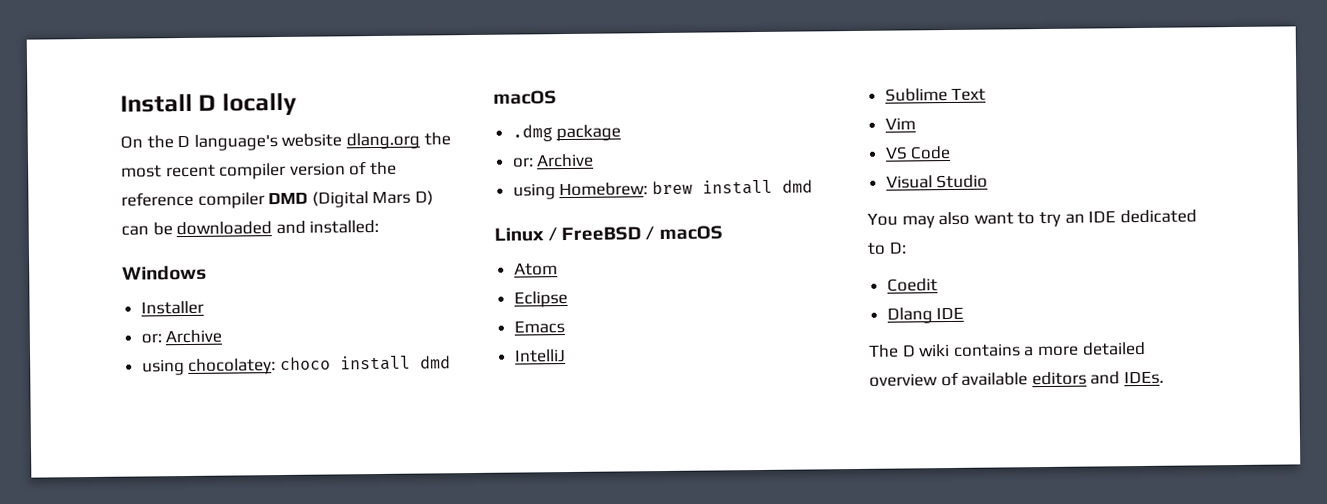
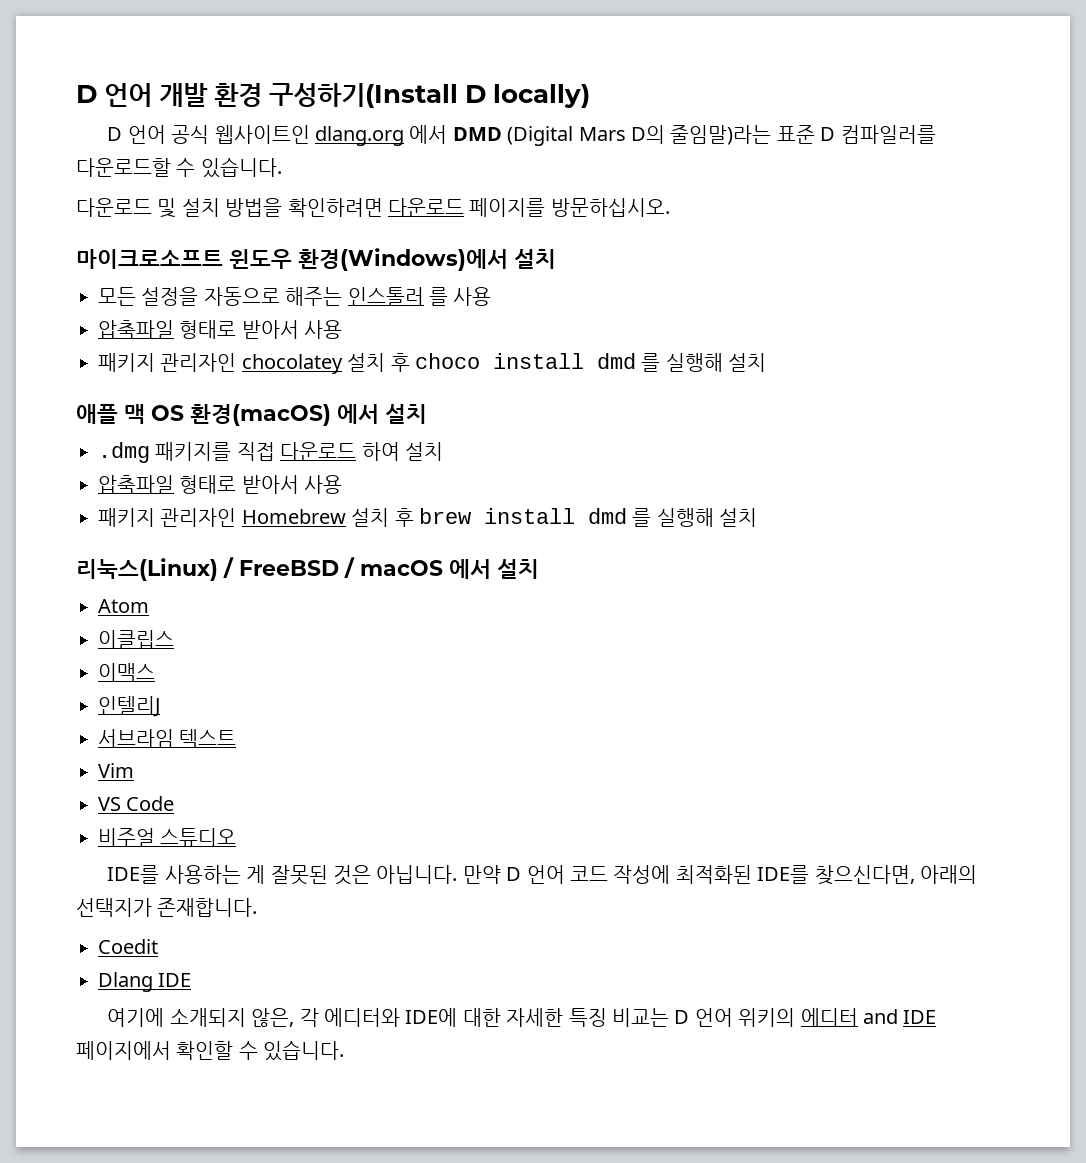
- Install D locally
- On the D language's website dlang.org the most recent compiler version of the reference compiler DMD (Digital Mars D) can be downloaded and installed:
- Windows
- Installer
- or: Archive
- using chocolatey: choco install dmd
- macOS
- .dmg package
- or: Archive
- using Homebrew: brew install dmd
- Linux / FreeBSD / macOS
+ D 언어 개발 환경 구성하기(Install D locally)
+ D 언어 공식 웹사이트인 dlang.org 에서 DMD (Digital Mars D의 줄임말)라는 표준 D 컴파일러를 다운로드할 수 있습니다.
+ 다운로드 및 설치 방법을 확인하려면 다운로드 페이지를 방문하십시오.
+ 마이크로소프트 윈도우 환경(Windows)에서 설치
+ 모든 설정을 자동으로 해주는 인스톨러 를 사용
+ 압축파일 형태로 받아서 사용
+ 패키지 관리자인 chocolatey 설치 후 choco install dmd 를 실행해 설치
+ 애플 맥 OS 환경(macOS) 에서 설치
+ .dmg 패키지를 직접 다운로드 하여 설치
+ 압축파일 형태로 받아서 사용
+ 패키지 관리자인 Homebrew 설치 후 brew install dmd 를 실행해 설치
+ 리눅스(Linux) / FreeBSD / macOS 에서 설치
- Eclipse
- Emacs
- IntelliJ
- Sublime Text
+ 이클립스
+ 이맥스
+ 인텔리J
+ 서브라임 텍스트
  Vim
  VS Code
- Visual Studio
- You may also want to try an IDE dedicated to D:
+ 비주얼 스튜디오
+ IDE를 사용하는 게 잘못된 것은 아닙니다. 만약 D 언어 코드 작성에 최적화된 IDE를 찾으신다면, 아래의 선택지가 존재합니다.
  Coedit
  Dlang IDE
- The D wiki contains a more detailed overview of available editors and IDEs.
+ 여기에 소개되지 않은, 각 에디터와 IDE에 대한 자세한 특징 비교는 D 언어 위키의 에디터 and IDE 페이지에서 확인할 수 있습니다.

